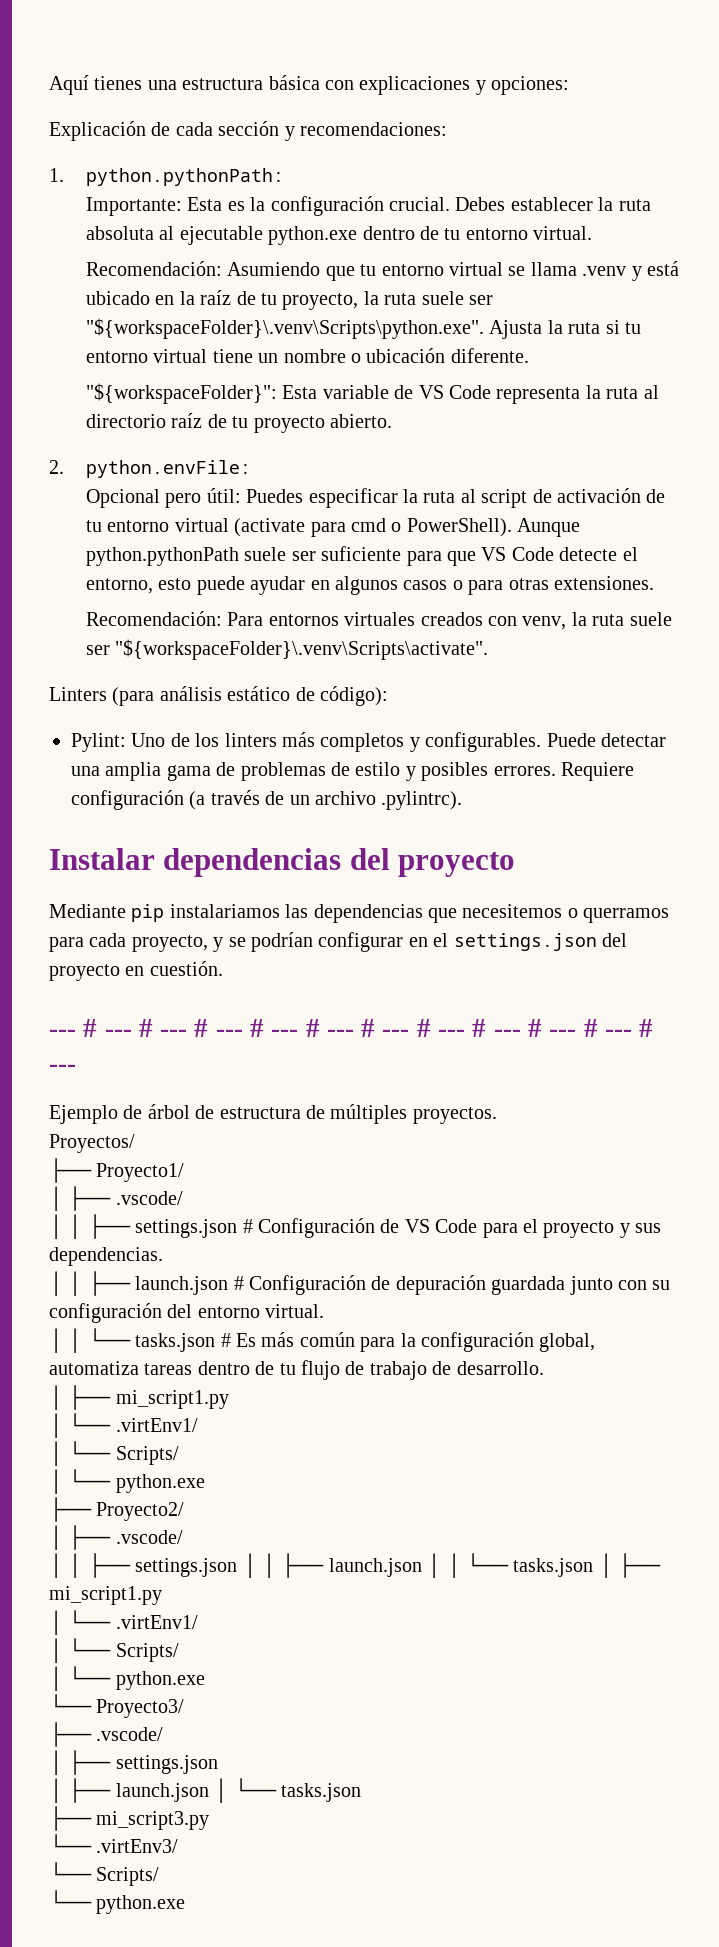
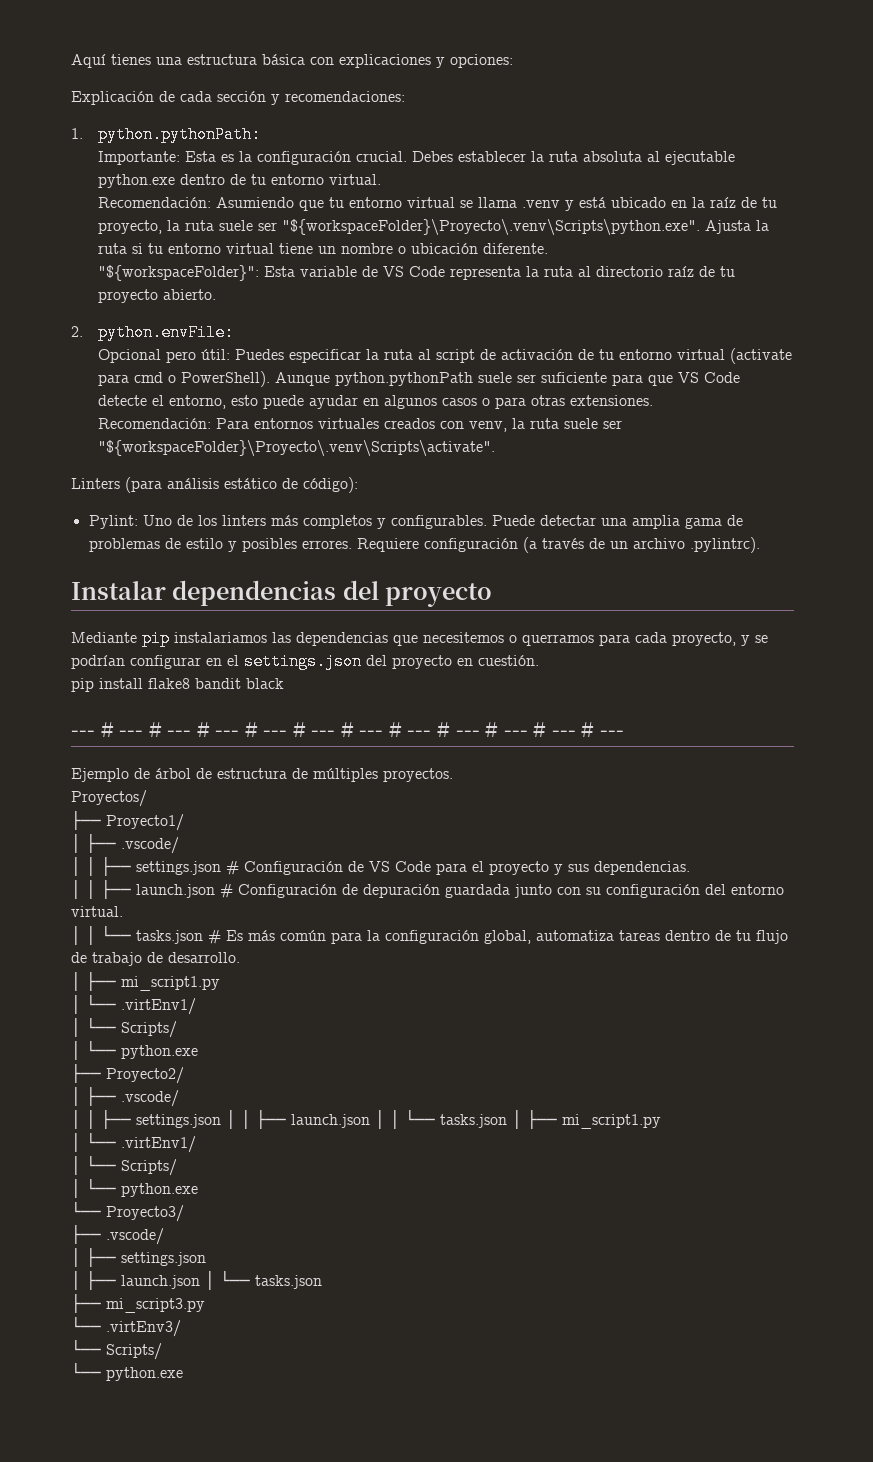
- Recomendación: Asumiendo que tu entorno virtual se llama .venv y está ubicado en la raíz de tu proyecto, la ruta suele ser "${workspaceFolder}\.venv\Scripts\python.exe". Ajusta la ruta si tu entorno virtual tiene un nombre o ubicación diferente.
+ Recomendación: Asumiendo que tu entorno virtual se llama .venv y está ubicado en la raíz de tu proyecto, la ruta suele ser "${workspaceFolder}\Proyecto\.venv\Scripts\python.exe". Ajusta la ruta si tu entorno virtual tiene un nombre o ubicación diferente.
- Recomendación: Para entornos virtuales creados con venv, la ruta suele ser "${workspaceFolder}\.venv\Scripts\activate".
+ Recomendación: Para entornos virtuales creados con venv, la ruta suele ser "${workspaceFolder}\Proyecto\.venv\Scripts\activate".
+ pip install flake8 bandit black

